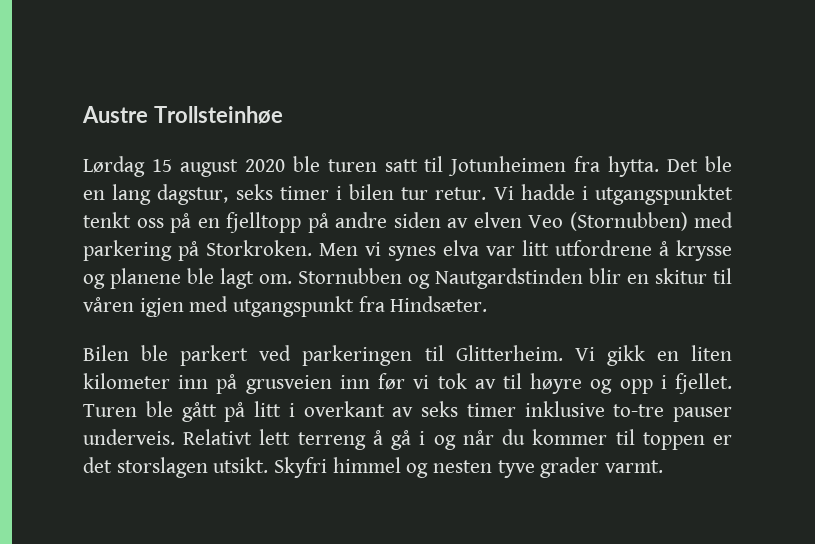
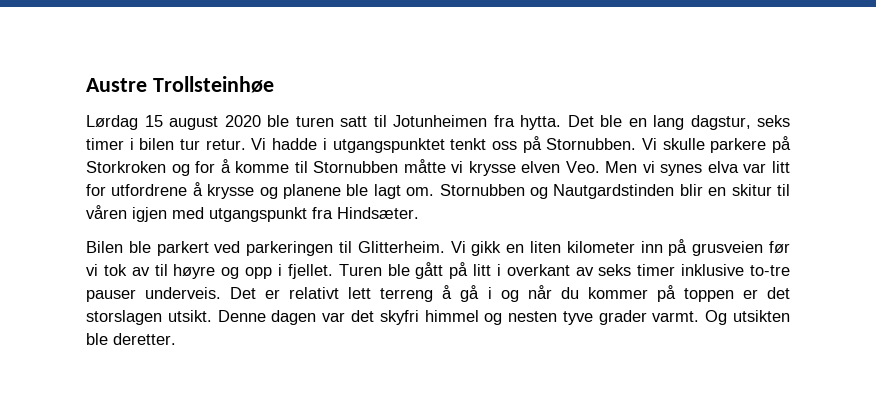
- Vi hadde i utgangspunktet tenkt oss på en fjelltopp på andre siden av elven Veo (Stornubben) med parkering på Storkroken. Men vi synes elva var litt utfordrene å krysse og planene ble lagt om.
+ Vi hadde i utgangspunktet tenkt oss på Stornubben. Vi skulle parkere på Storkroken og for å komme til Stornubben måtte vi krysse elven Veo. Men vi synes elva var litt for utfordrene å krysse og planene ble lagt om.
- Vi gikk en liten kilometer inn på grusveien inn før vi tok av til høyre og opp i fjellet.
+ Vi gikk en liten kilometer inn på grusveien før vi tok av til høyre og opp i fjellet.
- Relativt lett terreng å gå i og når du kommer til toppen er det storslagen utsikt.
+ Det er relativt lett terreng å gå i og når du kommer på toppen er det storslagen utsikt.
- Skyfri himmel og nesten tyve grader varmt.
+ Denne dagen var det skyfri himmel og nesten tyve grader varmt.
+ Og utsikten ble deretter.

